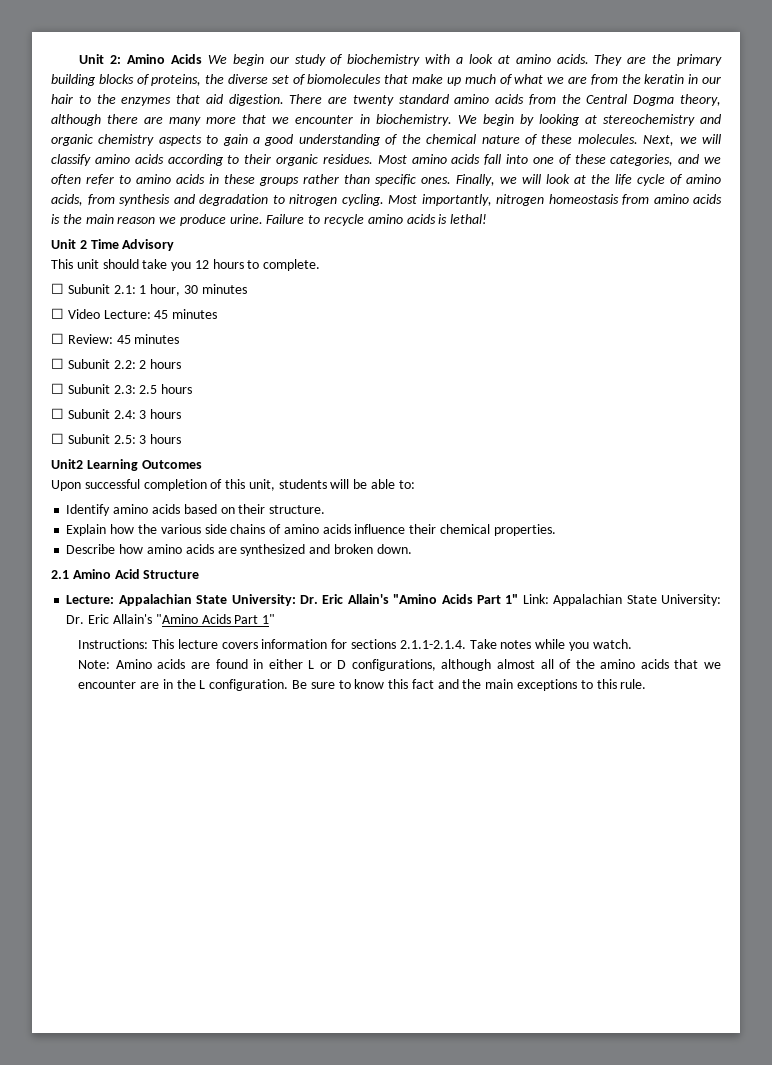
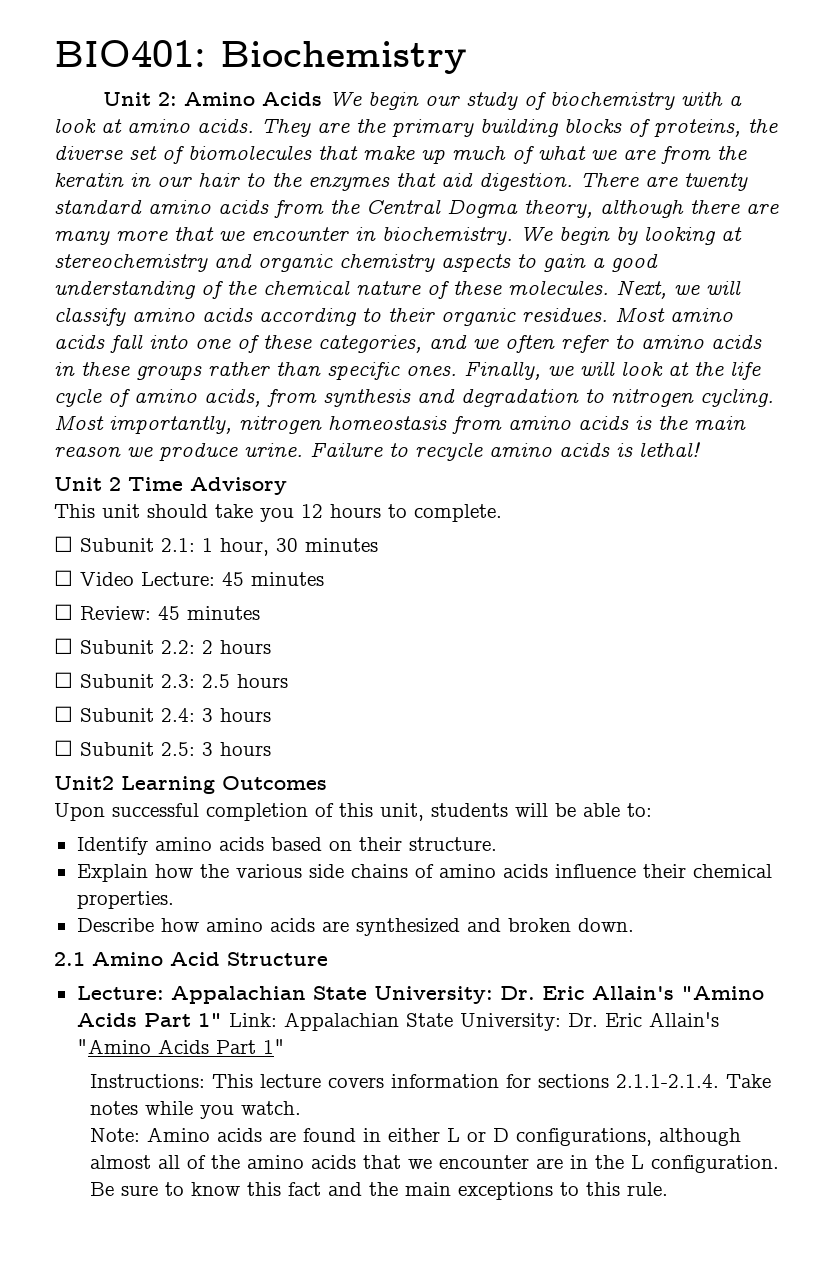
+ BIO401: Biochemistry

